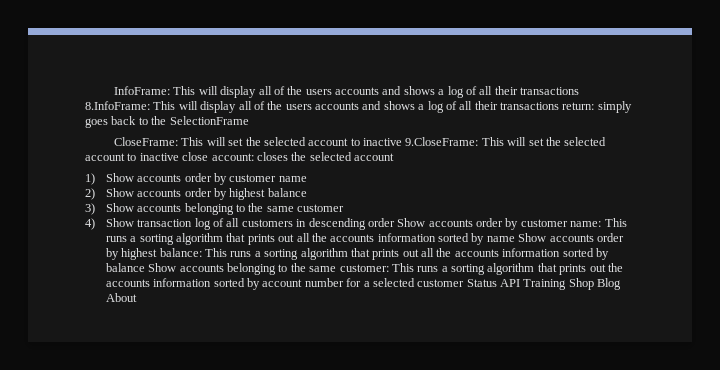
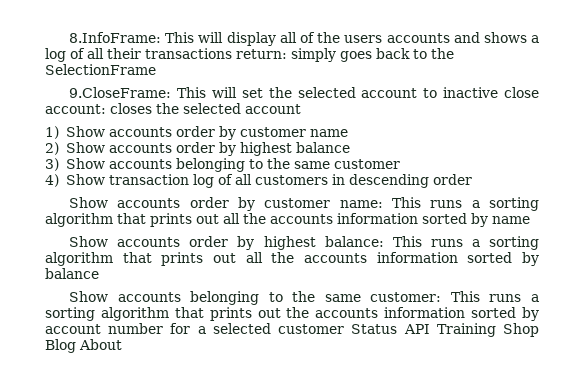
- InfoFrame: This will display all of the users accounts and shows a log of all their transactions 8.InfoFrame: This will display all of the users accounts and shows a log of all their transactions return: simply goes back to the SelectionFrame
+ 8.InfoFrame: This will display all of the users accounts and shows a log of all their transactions return: simply goes back to the SelectionFrame
- CloseFrame: This will set the selected account to inactive 9.CloseFrame: This will set the selected account to inactive close account: closes the selected account
+ 9.CloseFrame: This will set the selected account to inactive close account: closes the selected account
- 4) Show transaction log of all customers in descending order Show accounts order by customer name:
+ 4) Show transaction log of all customers in descending order
+ Show accounts order by customer name:
- This runs a sorting algorithm that prints out all the accounts information sorted by name Show accounts order by highest balance:
+ This runs a sorting algorithm that prints out all the accounts information sorted by name
+ Show accounts order by highest balance:
- This runs a sorting algorithm that prints out all the accounts information sorted by balance Show accounts belonging to the same customer:
+ This runs a sorting algorithm that prints out all the accounts information sorted by balance
+ Show accounts belonging to the same customer:

